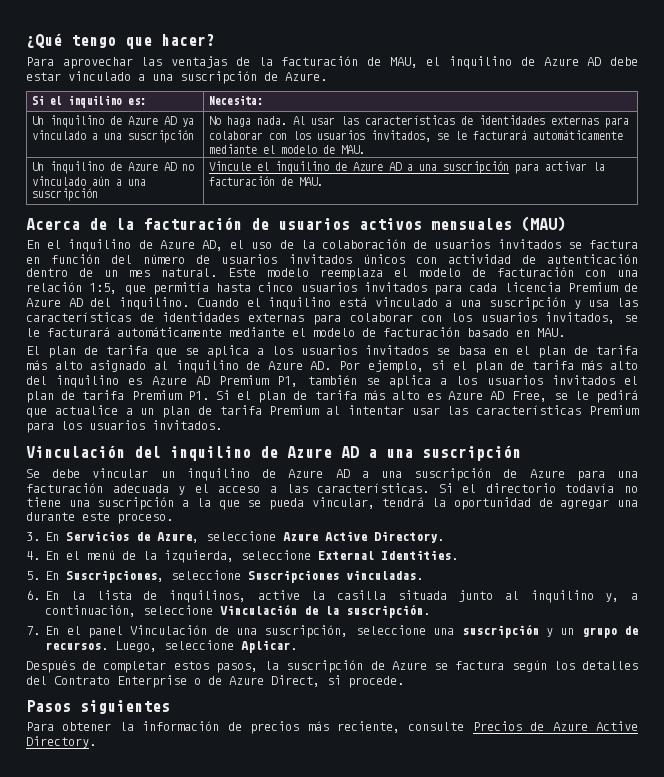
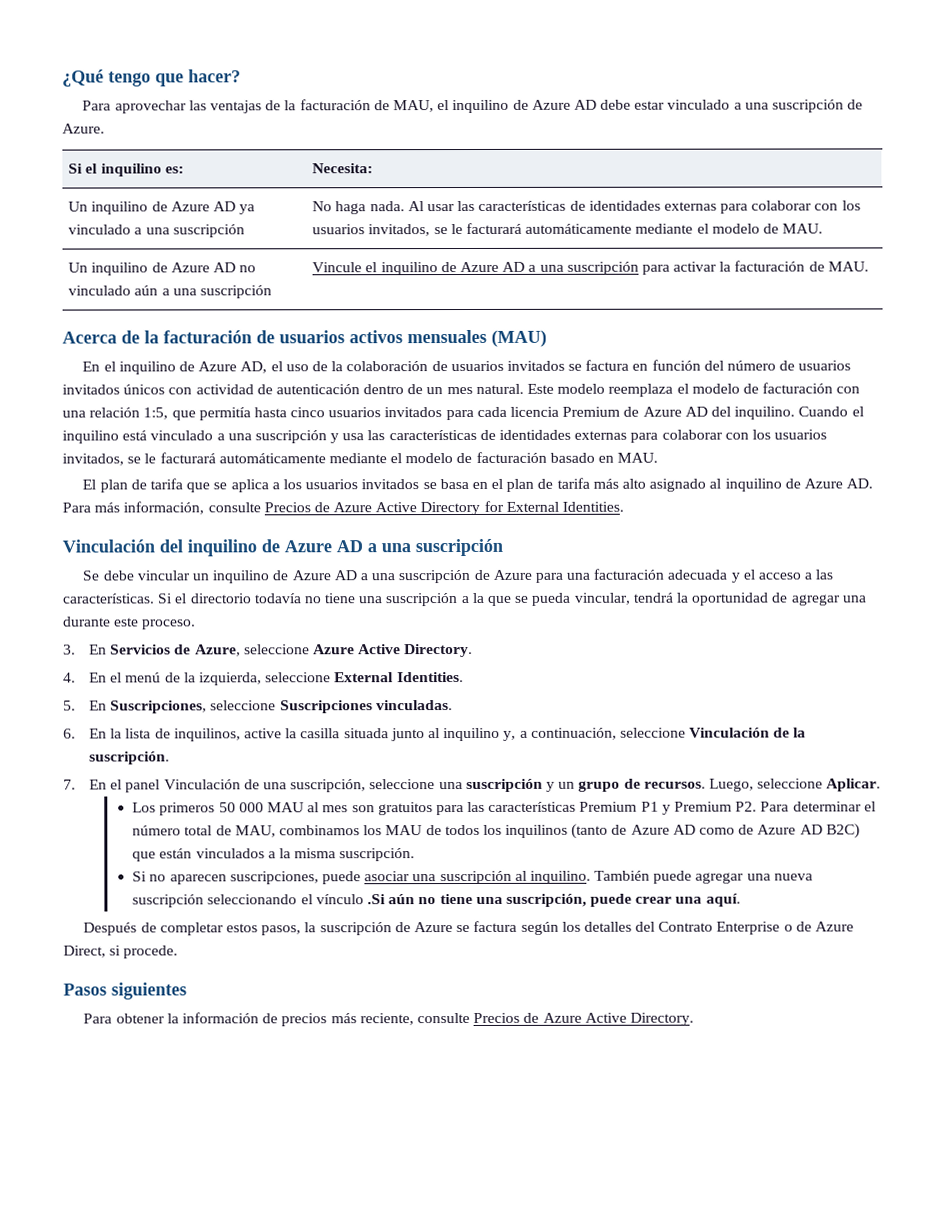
- El plan de tarifa que se aplica a los usuarios invitados se basa en el plan de tarifa más alto asignado al inquilino de Azure AD. Por ejemplo, si el plan de tarifa más alto del inquilino es Azure AD Premium P1, también se aplica a los usuarios invitados el plan de tarifa Premium P1. Si el plan de tarifa más alto es Azure AD Free, se le pedirá que actualice a un plan de tarifa Premium al intentar usar las características Premium para los usuarios invitados.
+ El plan de tarifa que se aplica a los usuarios invitados se basa en el plan de tarifa más alto asignado al inquilino de Azure AD. Para más información, consulte Precios de Azure Active Directory for External Identities.
+ Los primeros 50 000 MAU al mes son gratuitos para las características Premium P1 y Premium P2. Para determinar el número total de MAU, combinamos los MAU de todos los inquilinos (tanto de Azure AD como de Azure AD B2C) que están vinculados a la misma suscripción.
+ Si no aparecen suscripciones, puede asociar una suscripción al inquilino. También puede agregar una nueva suscripción seleccionando el vínculo .Si aún no tiene una suscripción, puede crear una aquí.

